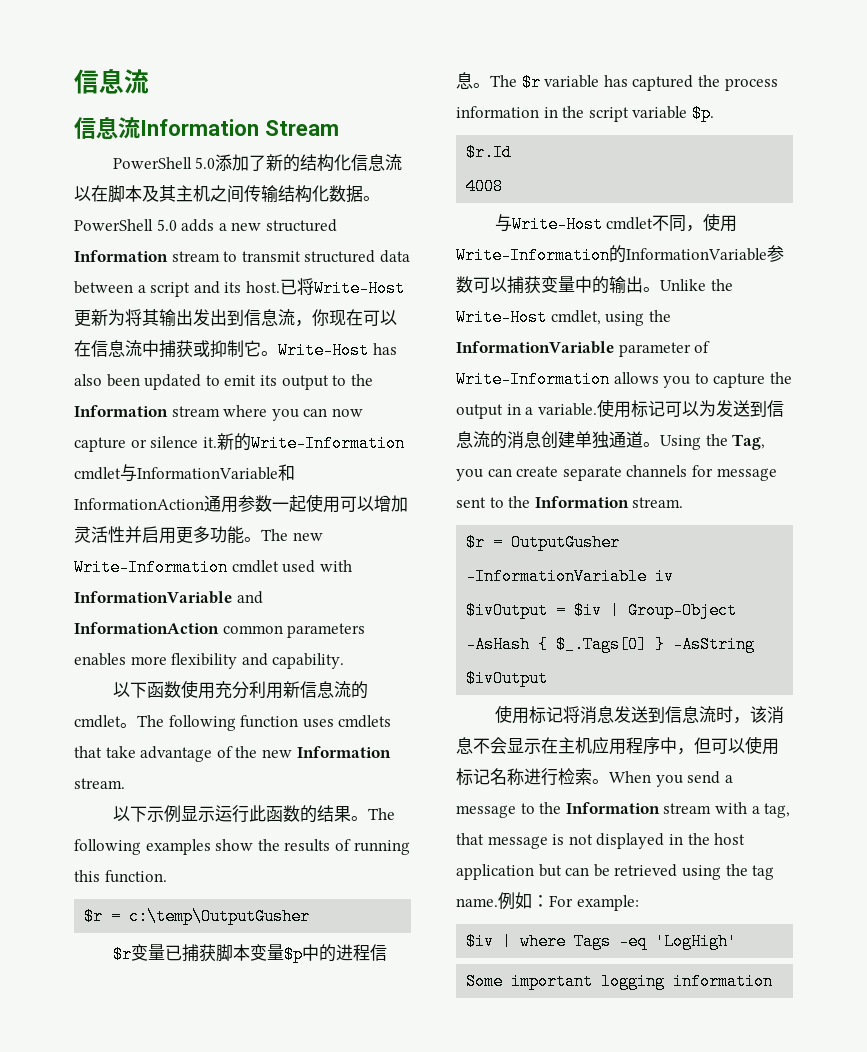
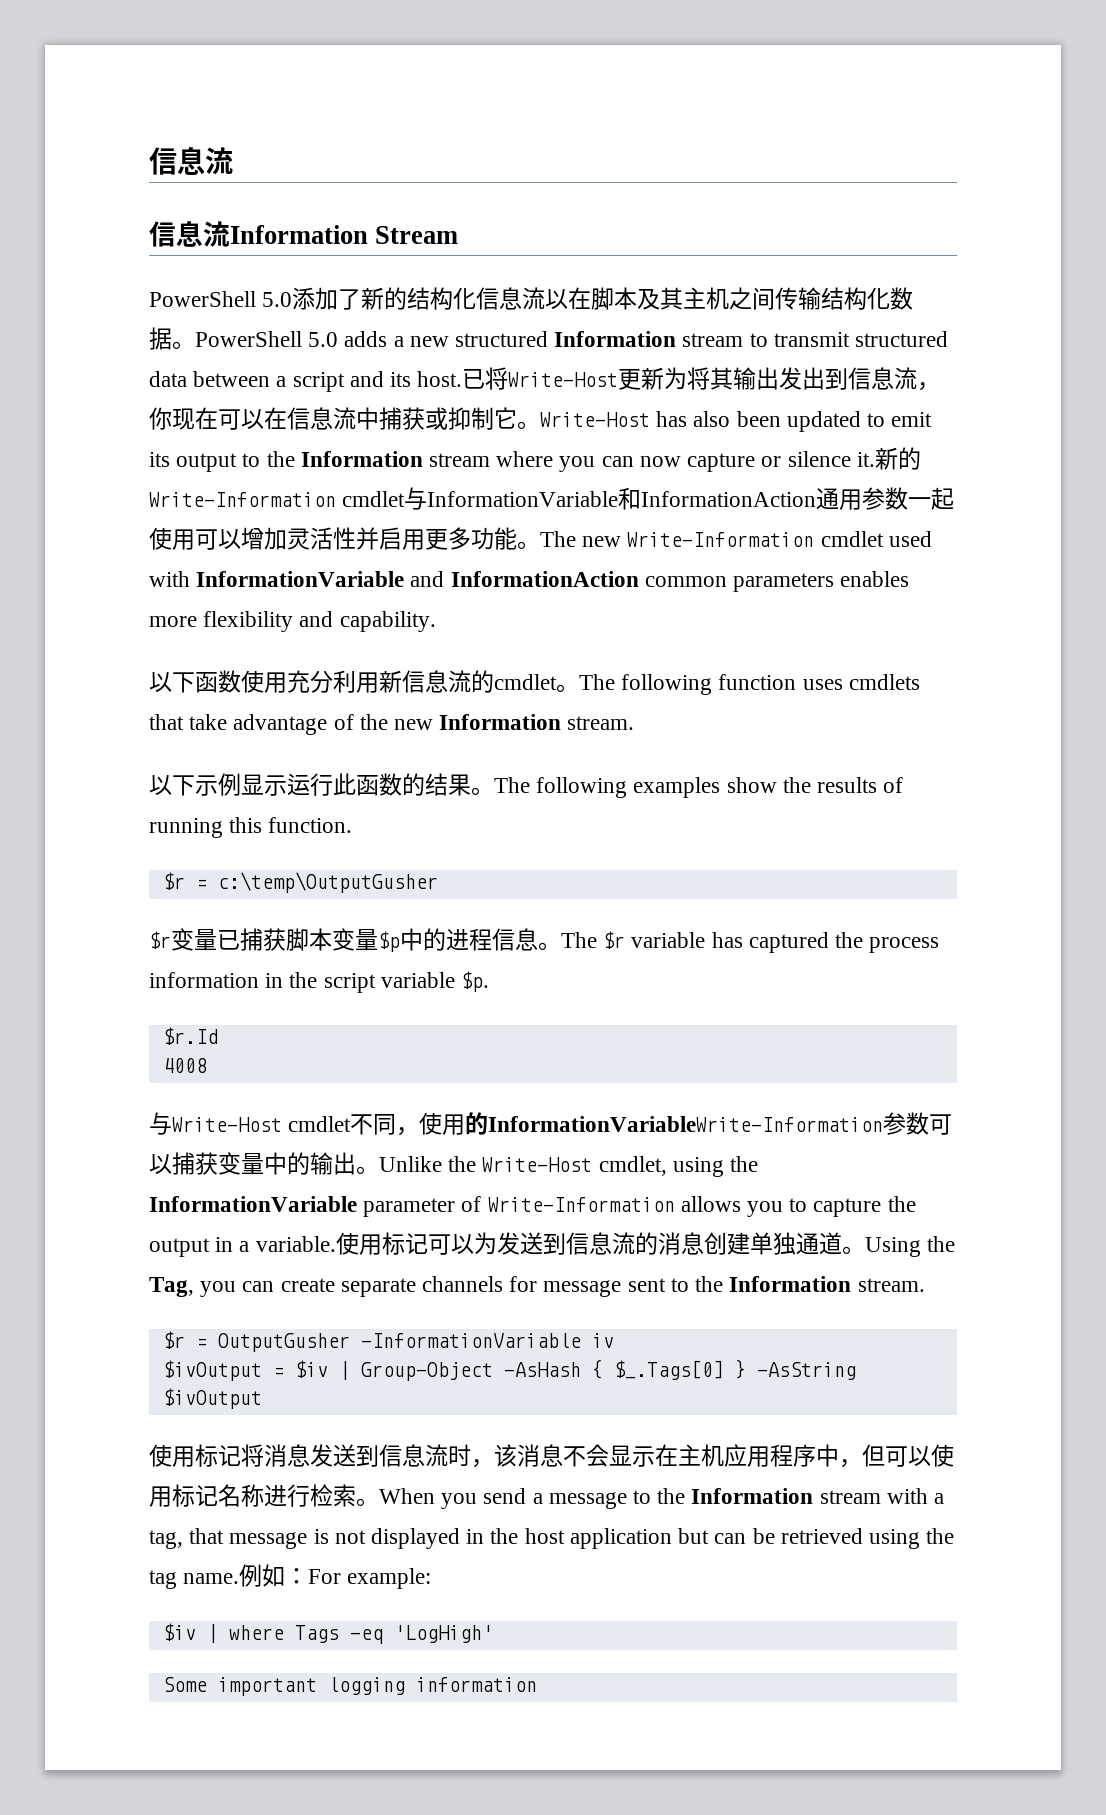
- 与Write-Host cmdlet不同，使用Write-Information的InformationVariable参数可以捕获变量中的输出。
+ 与Write-Host cmdlet不同，使用的InformationVariableWrite-Information参数可以捕获变量中的输出。

